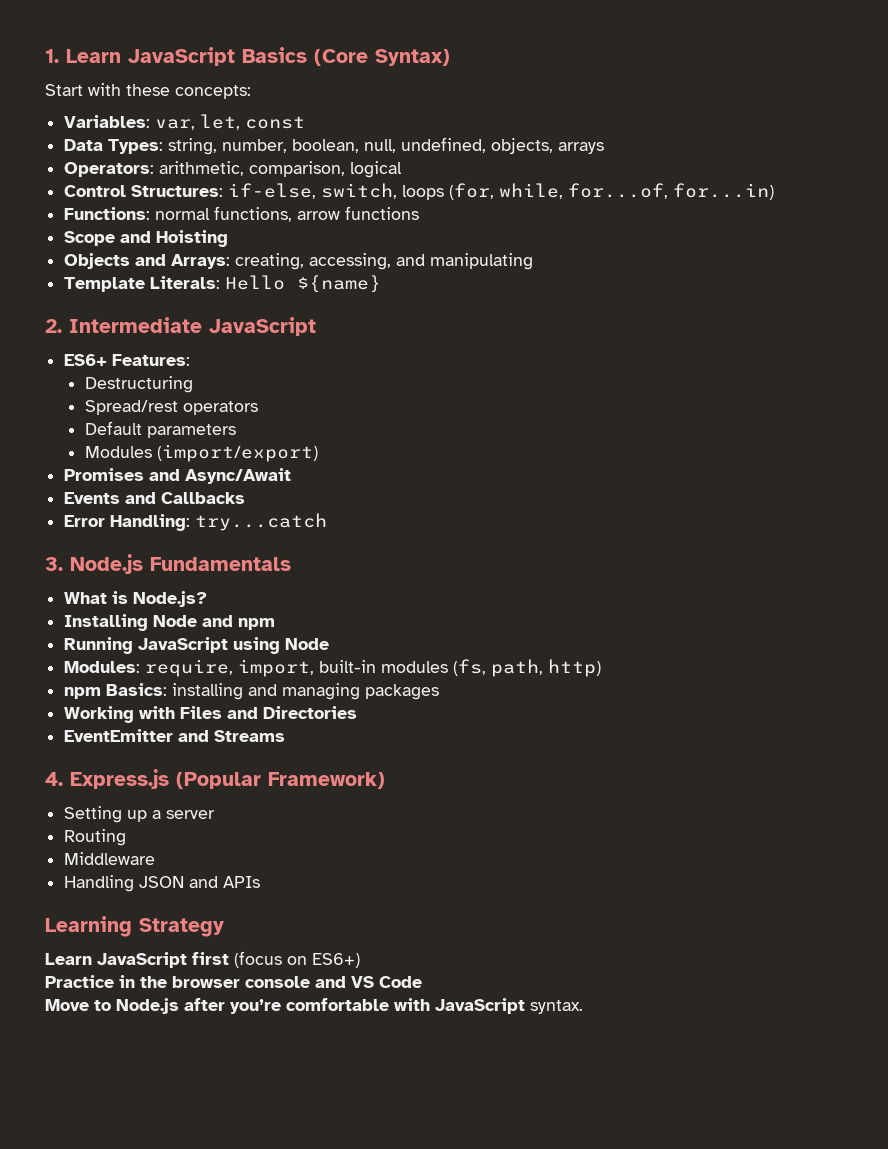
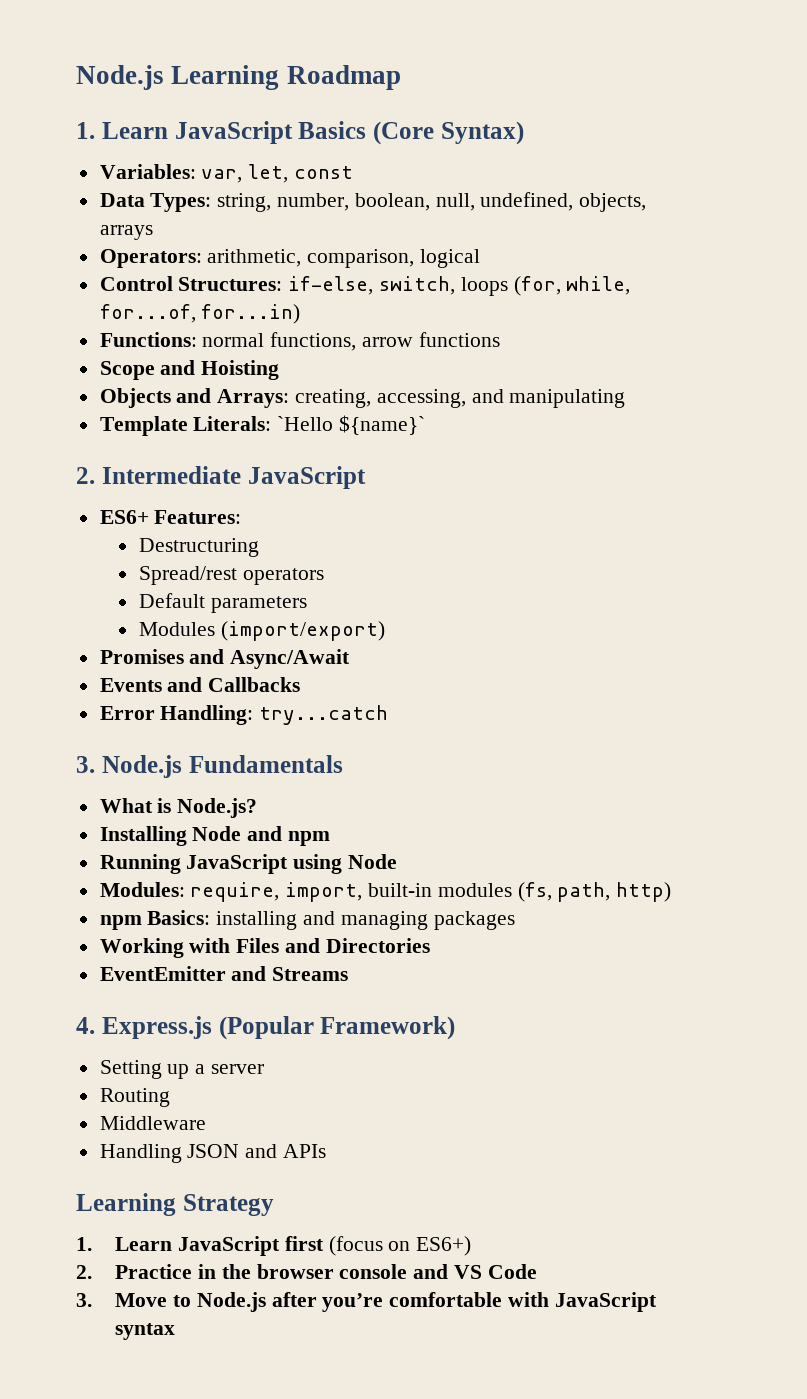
+ Node.js Learning Roadmap
- Start with these concepts:
- Template Literals: Hello ${name}
+ Template Literals: `Hello ${name}`
- Learn JavaScript first (focus on ES6+)
+ 1. Learn JavaScript first (focus on ES6+)
- Practice in the browser console and VS Code
+ 2. Practice in the browser console and VS Code
- Move to Node.js after you’re comfortable with JavaScript syntax.
+ 3. Move to Node.js after you’re comfortable with JavaScript syntax

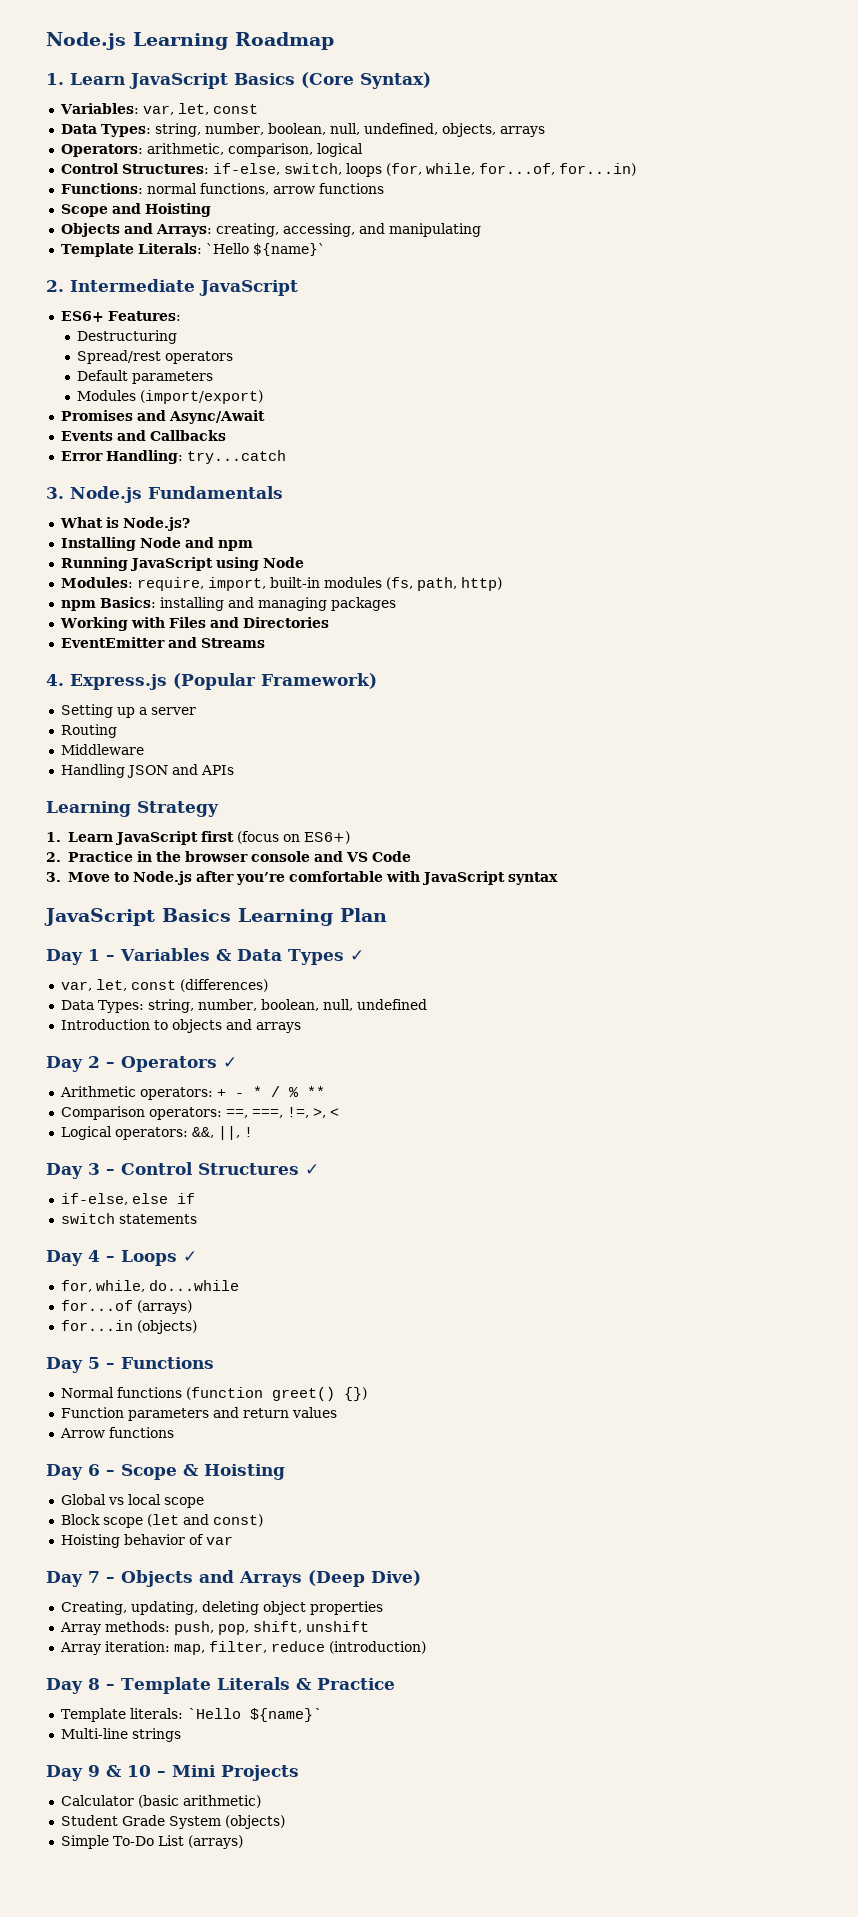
+ JavaScript Basics Learning Plan
+ Day 1 – Variables & Data Types ✓
+ var, let, const (differences)
+ Data Types: string, number, boolean, null, undefined
+ Introduction to objects and arrays
+ Day 2 – Operators ✓
+ Arithmetic operators: + - * / % **
+ Comparison operators: ==, ===, !=, >, <
+ Logical operators: &&, ||, !
+ Day 3 – Control Structures ✓
+ if-else, else if
+ switch statements
+ Day 4 – Loops ✓
+ for, while, do...while
+ for...of (arrays)
+ for...in (objects)
+ Day 5 – Functions
+ Normal functions (function greet() {})
+ Function parameters and return values
+ Arrow functions
+ Day 6 – Scope & Hoisting
+ Global vs local scope
+ Block scope (let and const)
+ Hoisting behavior of var
+ Day 7 – Objects and Arrays (Deep Dive)
+ Creating, updating, deleting object properties
+ Array methods: push, pop, shift, unshift
+ Array iteration: map, filter, reduce (introduction)
+ Day 8 – Template Literals & Practice
+ Template literals: `Hello ${name}`
+ Multi-line strings
+ Day 9 & 10 – Mini Projects
+ Calculator (basic arithmetic)
+ Student Grade System (objects)
+ Simple To-Do List (arrays)

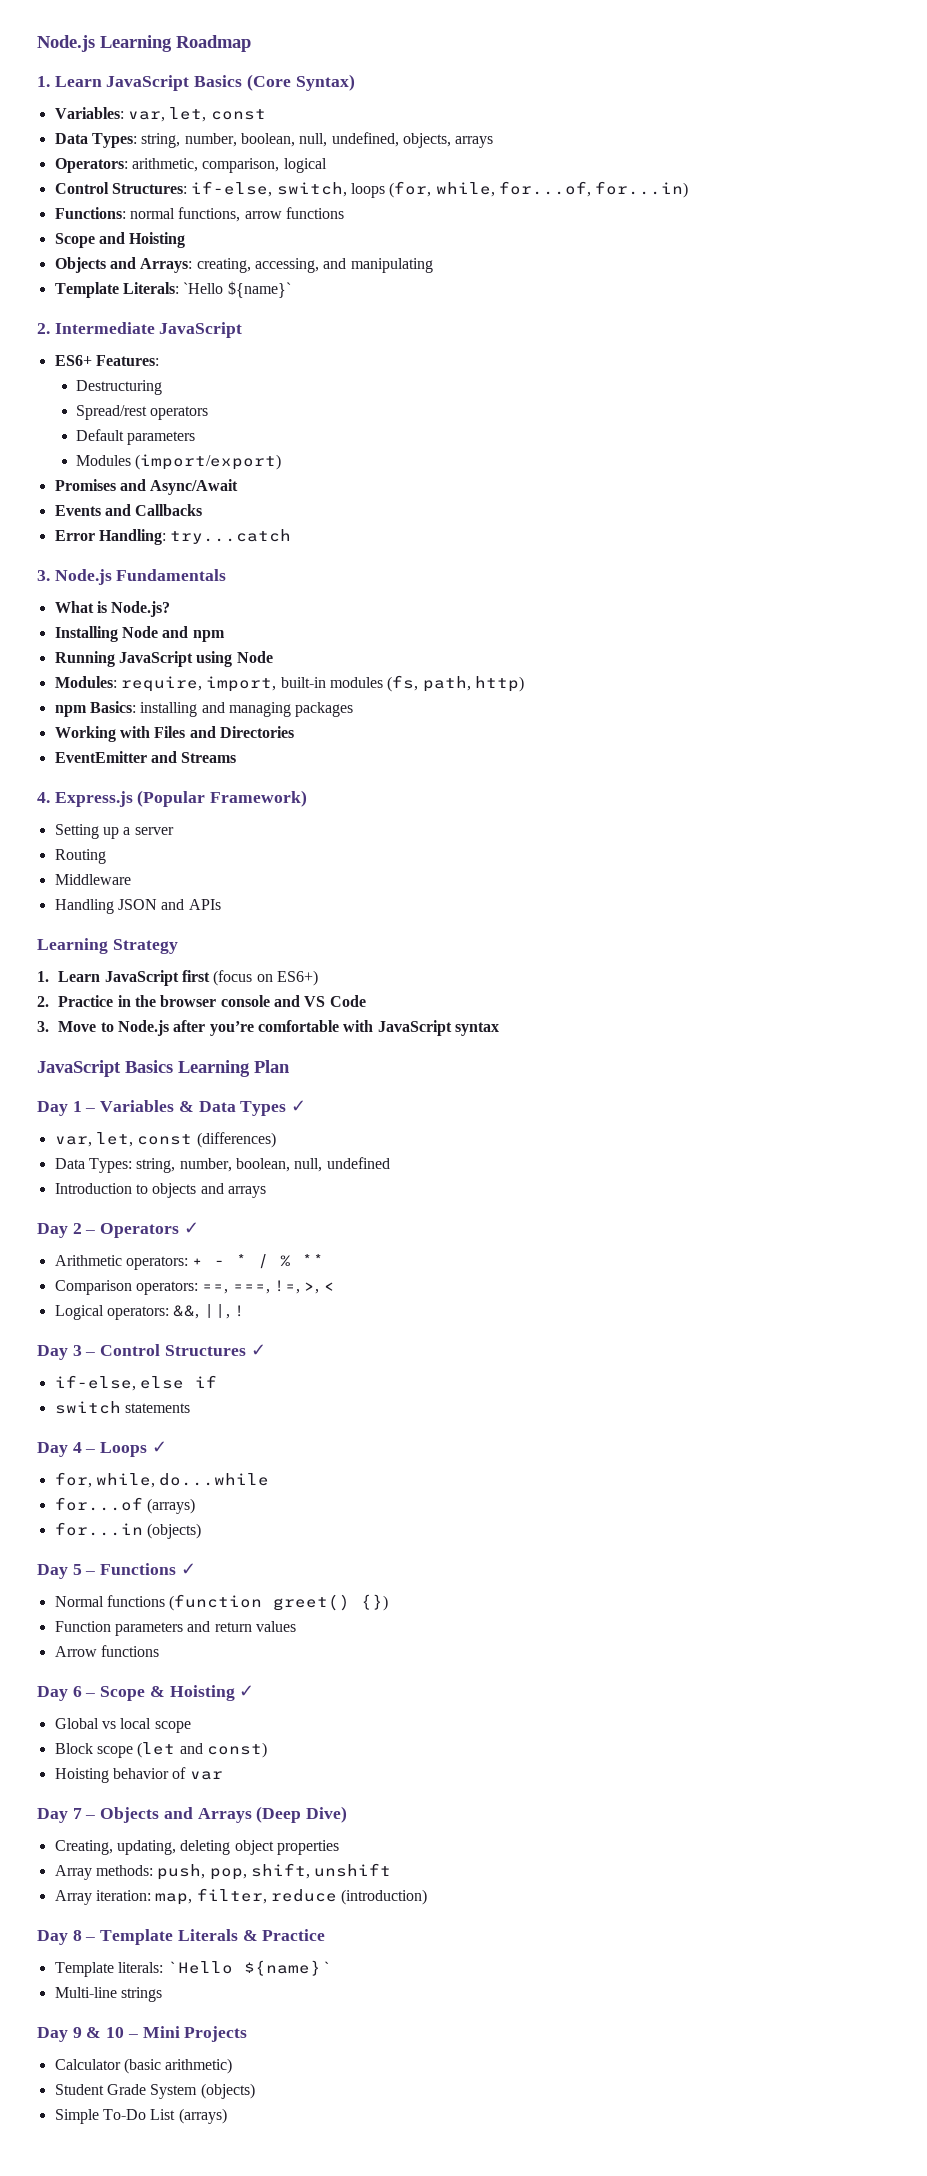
- Day 5 – Functions
+ Day 5 – Functions ✓
- Day 6 – Scope & Hoisting
+ Day 6 – Scope & Hoisting ✓

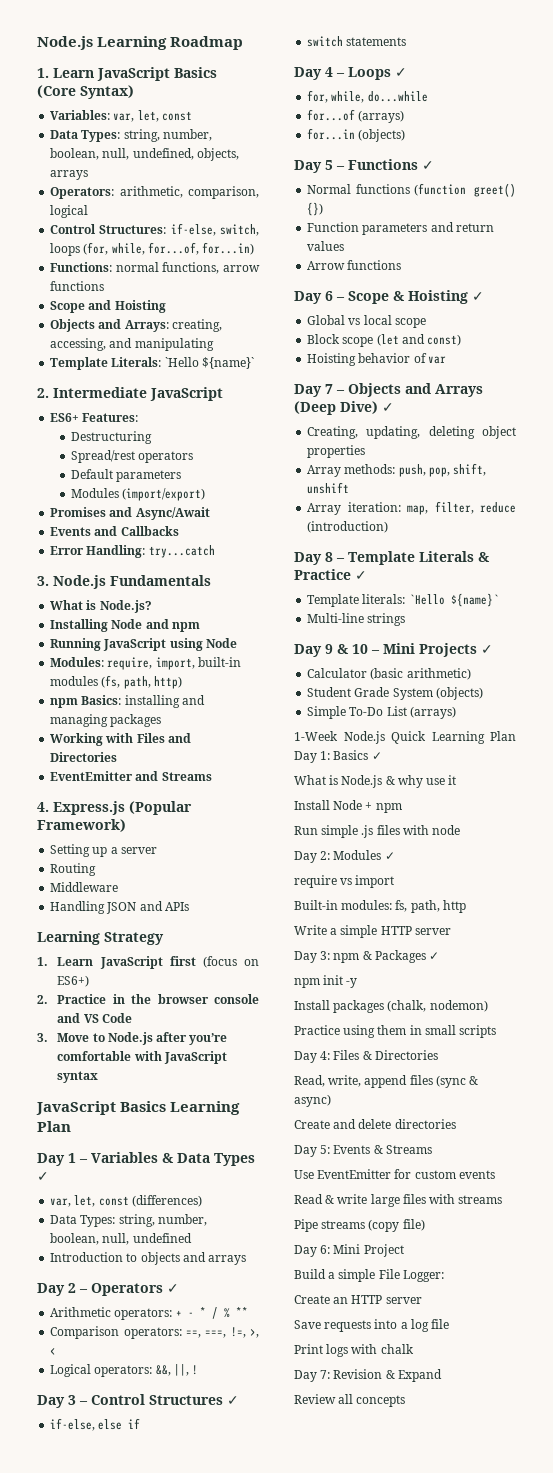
- Day 7 – Objects and Arrays (Deep Dive)
+ Day 7 – Objects and Arrays (Deep Dive) ✓
- Day 8 – Template Literals & Practice
+ Day 8 – Template Literals & Practice ✓
- Day 9 & 10 – Mini Projects
+ Day 9 & 10 – Mini Projects ✓
+ 1-Week Node.js Quick Learning Plan Day 1: Basics ✓
+ What is Node.js & why use it
+ Install Node + npm
+ Run simple .js files with node
+ Day 2: Modules ✓
+ require vs import
+ Built-in modules: fs, path, http
+ Write a simple HTTP server
+ Day 3: npm & Packages ✓
+ npm init -y
+ Install packages (chalk, nodemon)
+ Practice using them in small scripts
+ Day 4: Files & Directories
+ Read, write, append files (sync & async)
+ Create and delete directories
+ Day 5: Events & Streams
+ Use EventEmitter for custom events
+ Read & write large files with streams
+ Pipe streams (copy file)
+ Day 6: Mini Project
+ Build a simple File Logger:
+ Create an HTTP server
+ Save requests into a log file
+ Print logs with chalk
+ Day 7: Revision & Expand
+ Review all concepts

